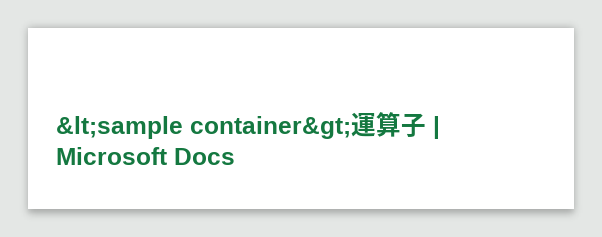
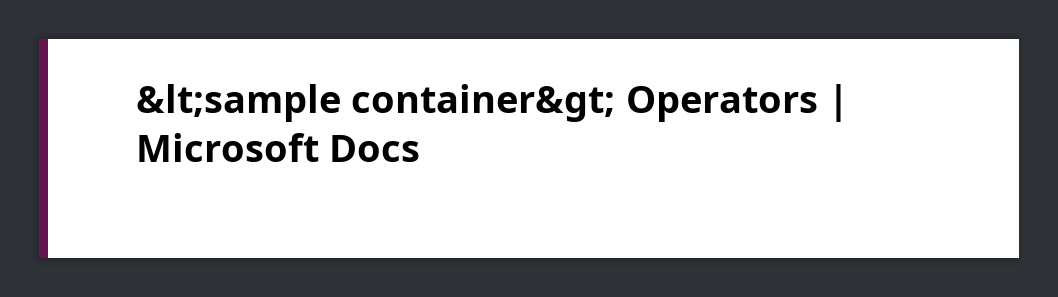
- &lt;sample container&gt;運算子 | Microsoft Docs
+ &lt;sample container&gt; Operators | Microsoft Docs

